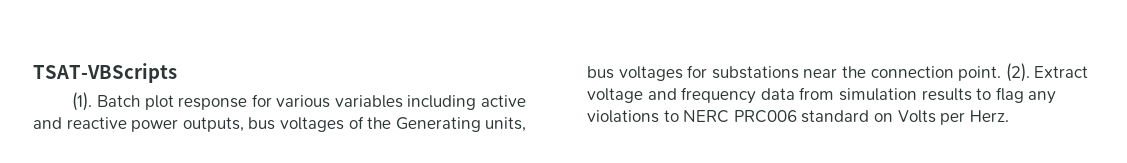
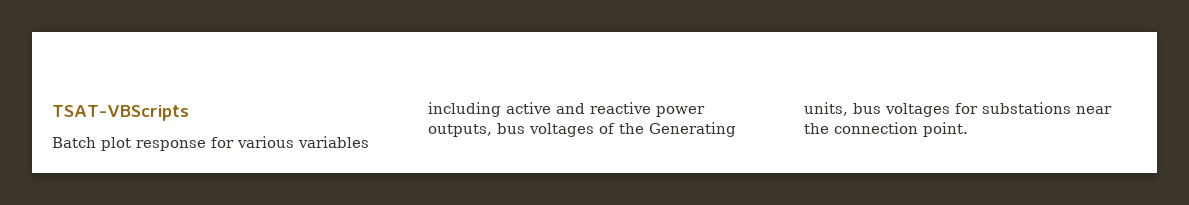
- (1).
- (2). Extract voltage and frequency data from simulation results to flag any violations to NERC PRC006 standard on Volts per Herz.

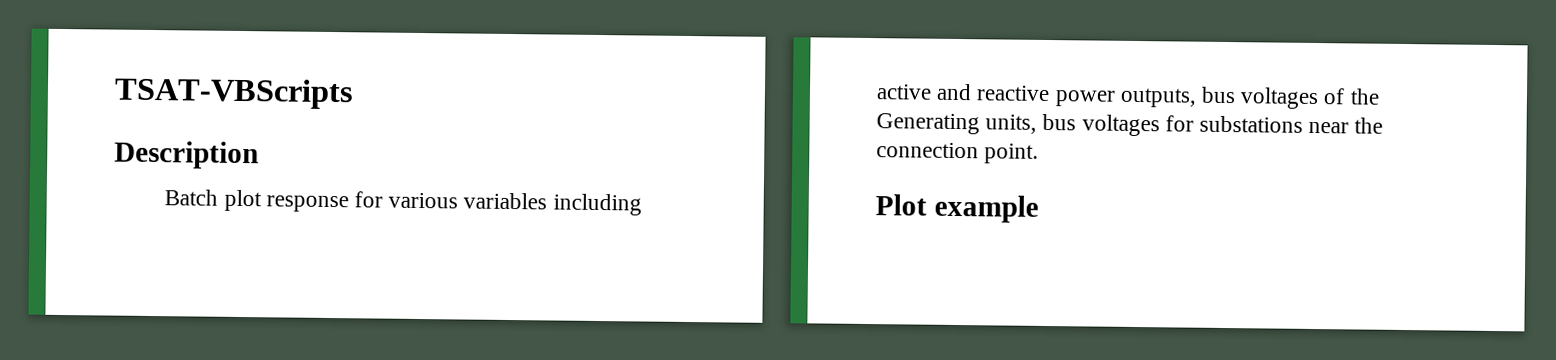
+ Description
+ Plot example

